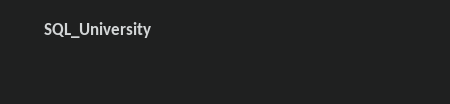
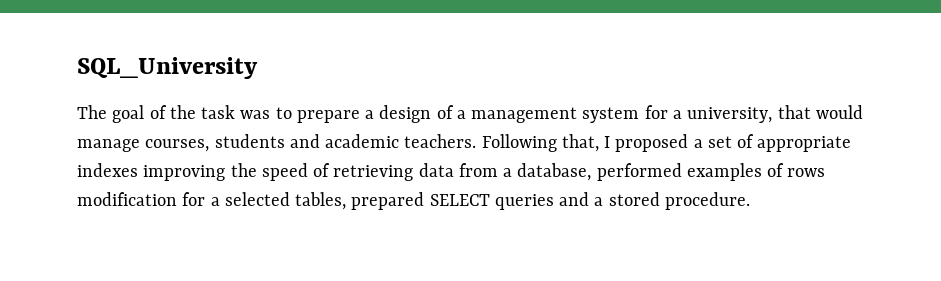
+ The goal of the task was to prepare a design of a management system for a university, that would manage courses, students and academic teachers. Following that, I proposed a set of appropriate indexes improving the speed of retrieving data from a database, performed examples of rows modification for a selected tables, prepared SELECT queries and a stored procedure.

